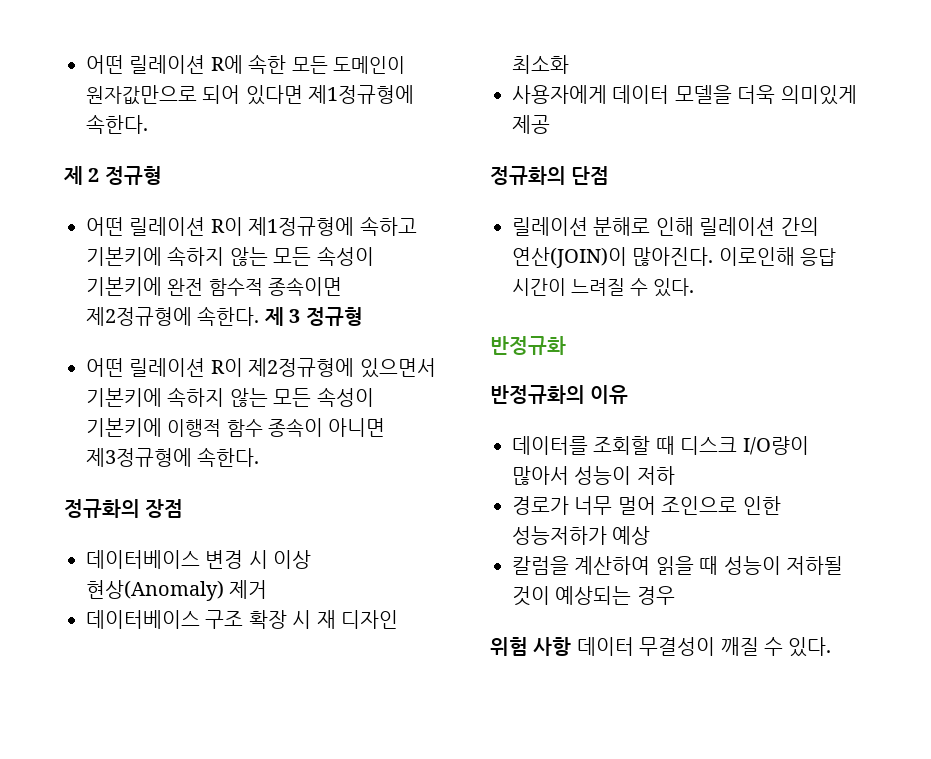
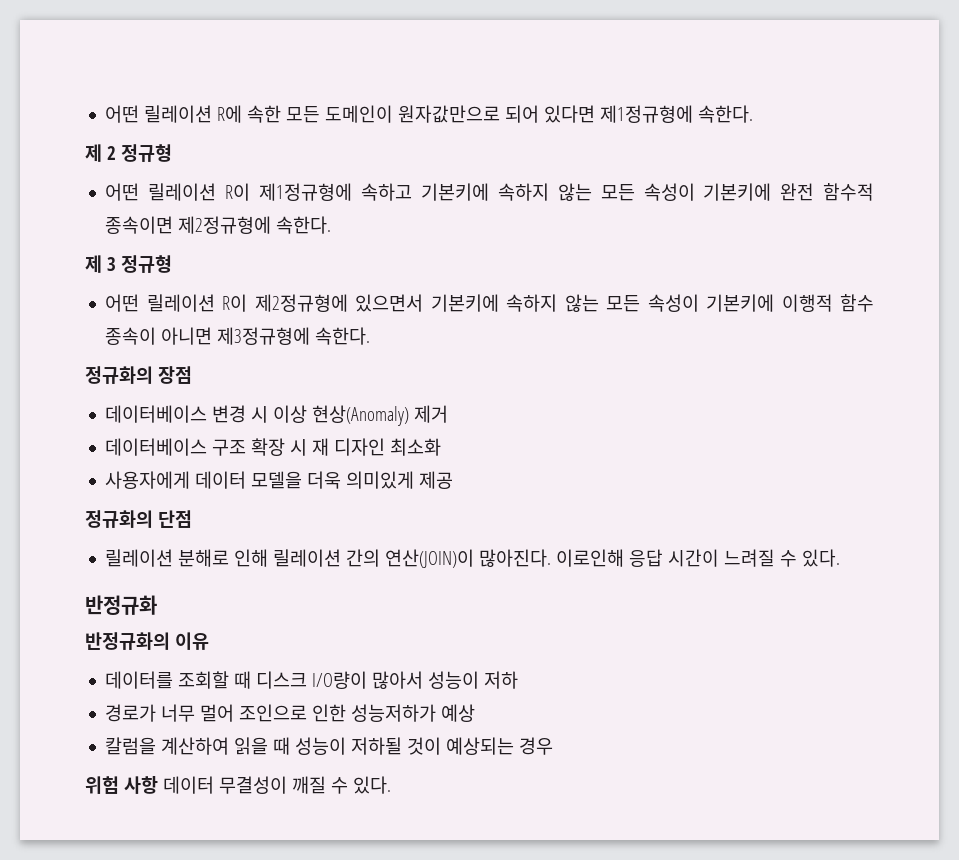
- 어떤 릴레이션 R이 제1정규형에 속하고 기본키에 속하지 않는 모든 속성이 기본키에 완전 함수적 종속이면 제2정규형에 속한다. 제 3 정규형
+ 어떤 릴레이션 R이 제1정규형에 속하고 기본키에 속하지 않는 모든 속성이 기본키에 완전 함수적 종속이면 제2정규형에 속한다.
+ 제 3 정규형

